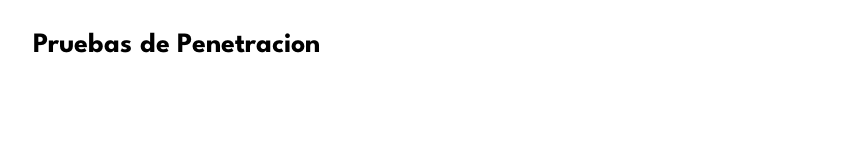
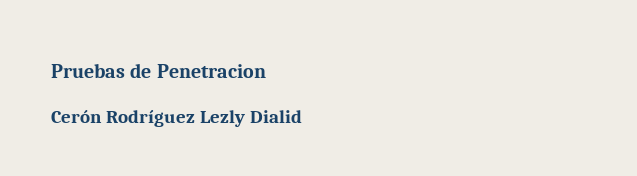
+ Cerón Rodríguez Lezly Dialid

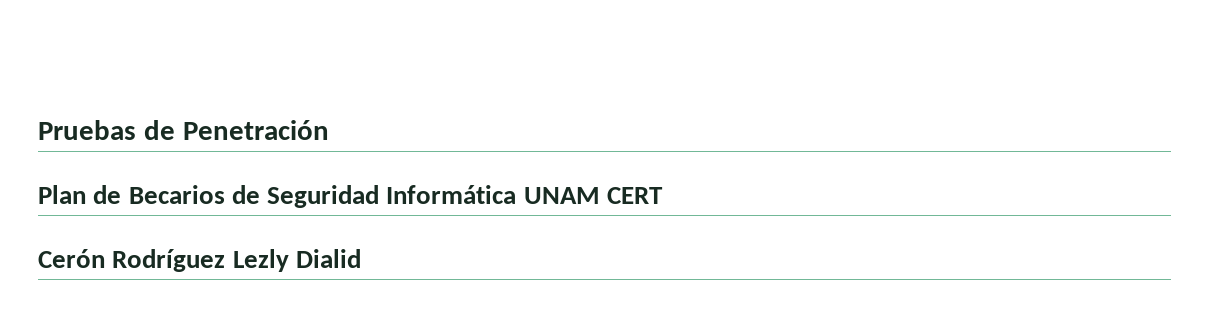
- Pruebas de Penetracion
+ Pruebas de Penetración
+ Plan de Becarios de Seguridad Informática UNAM CERT

